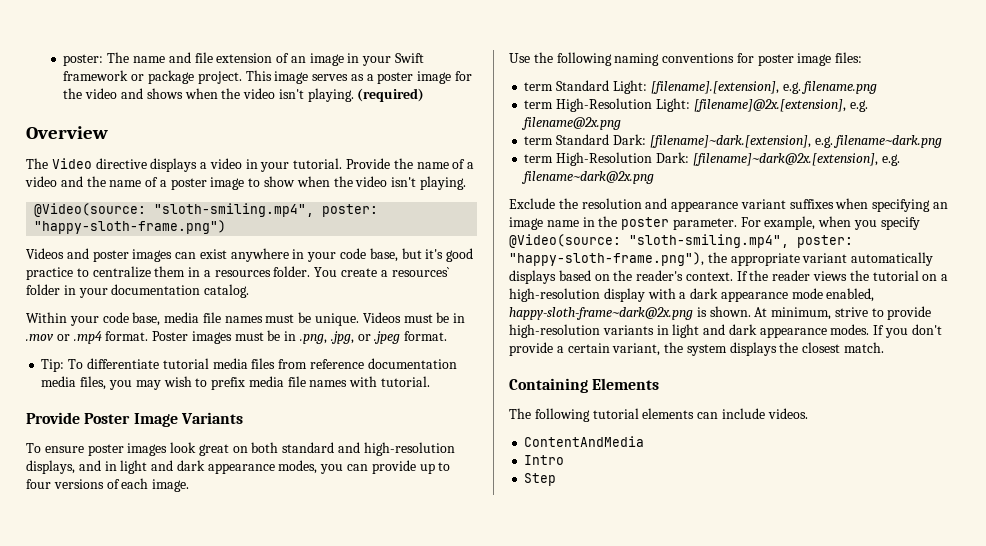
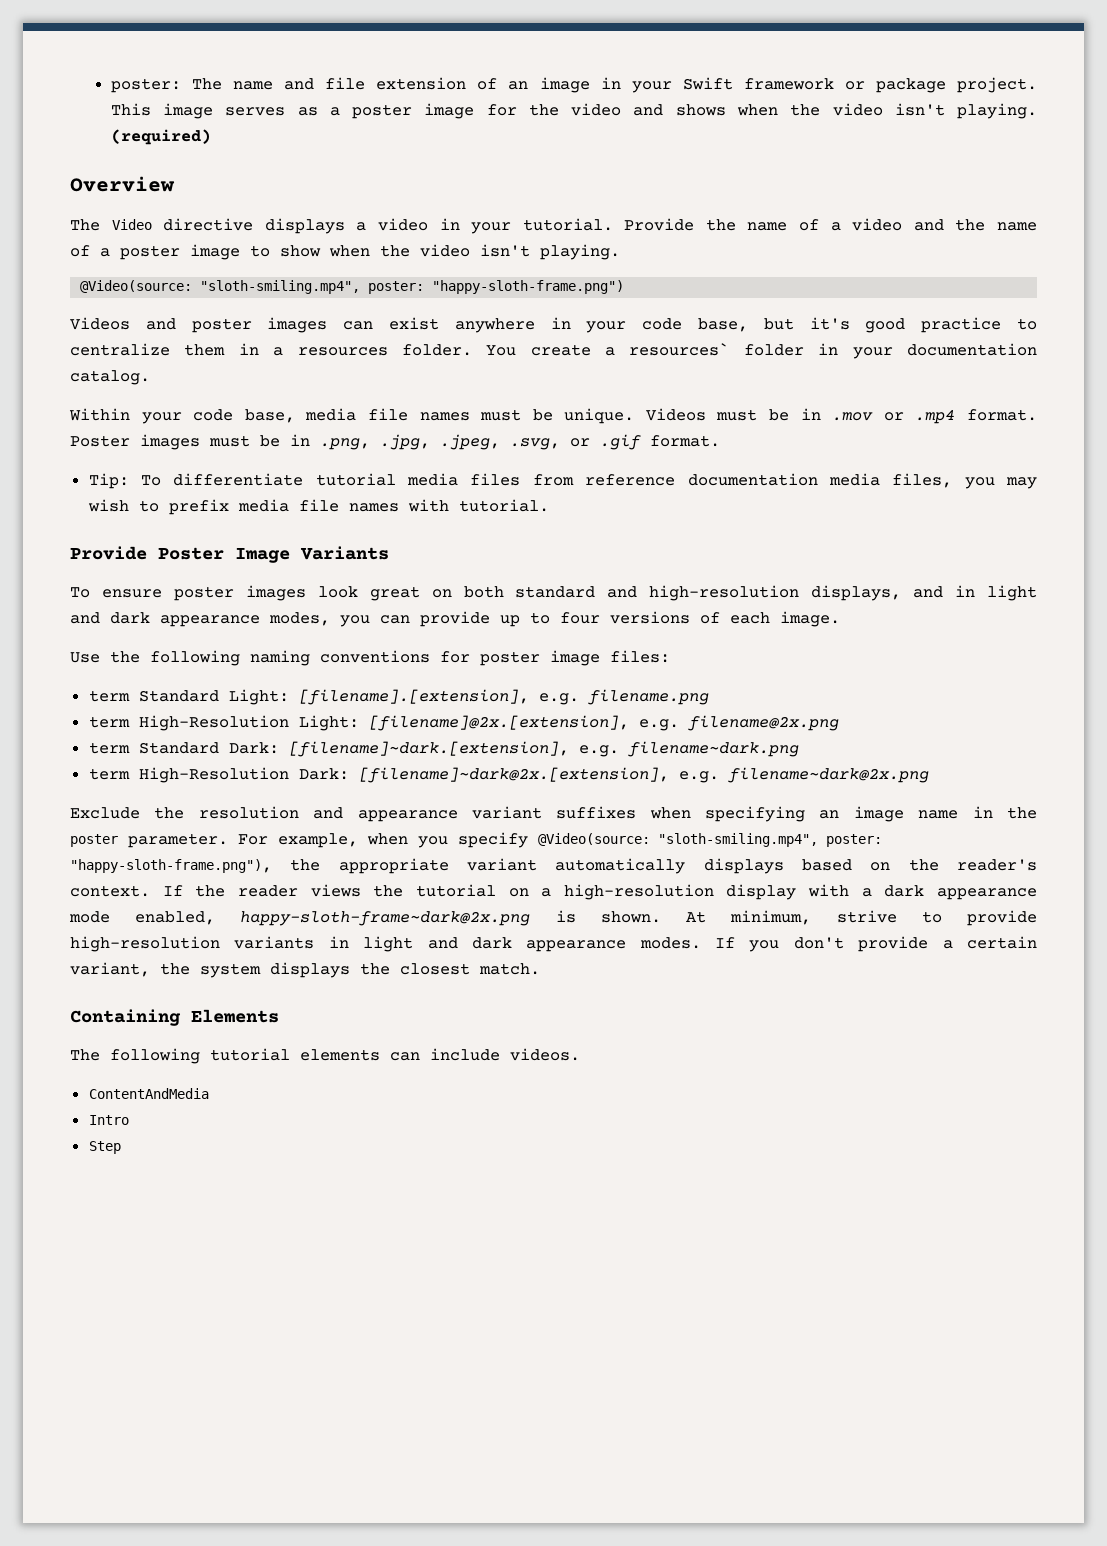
- Poster images must be in .png, .jpg, or .jpeg format.
+ Poster images must be in .png, .jpg, .jpeg, .svg, or .gif format.

